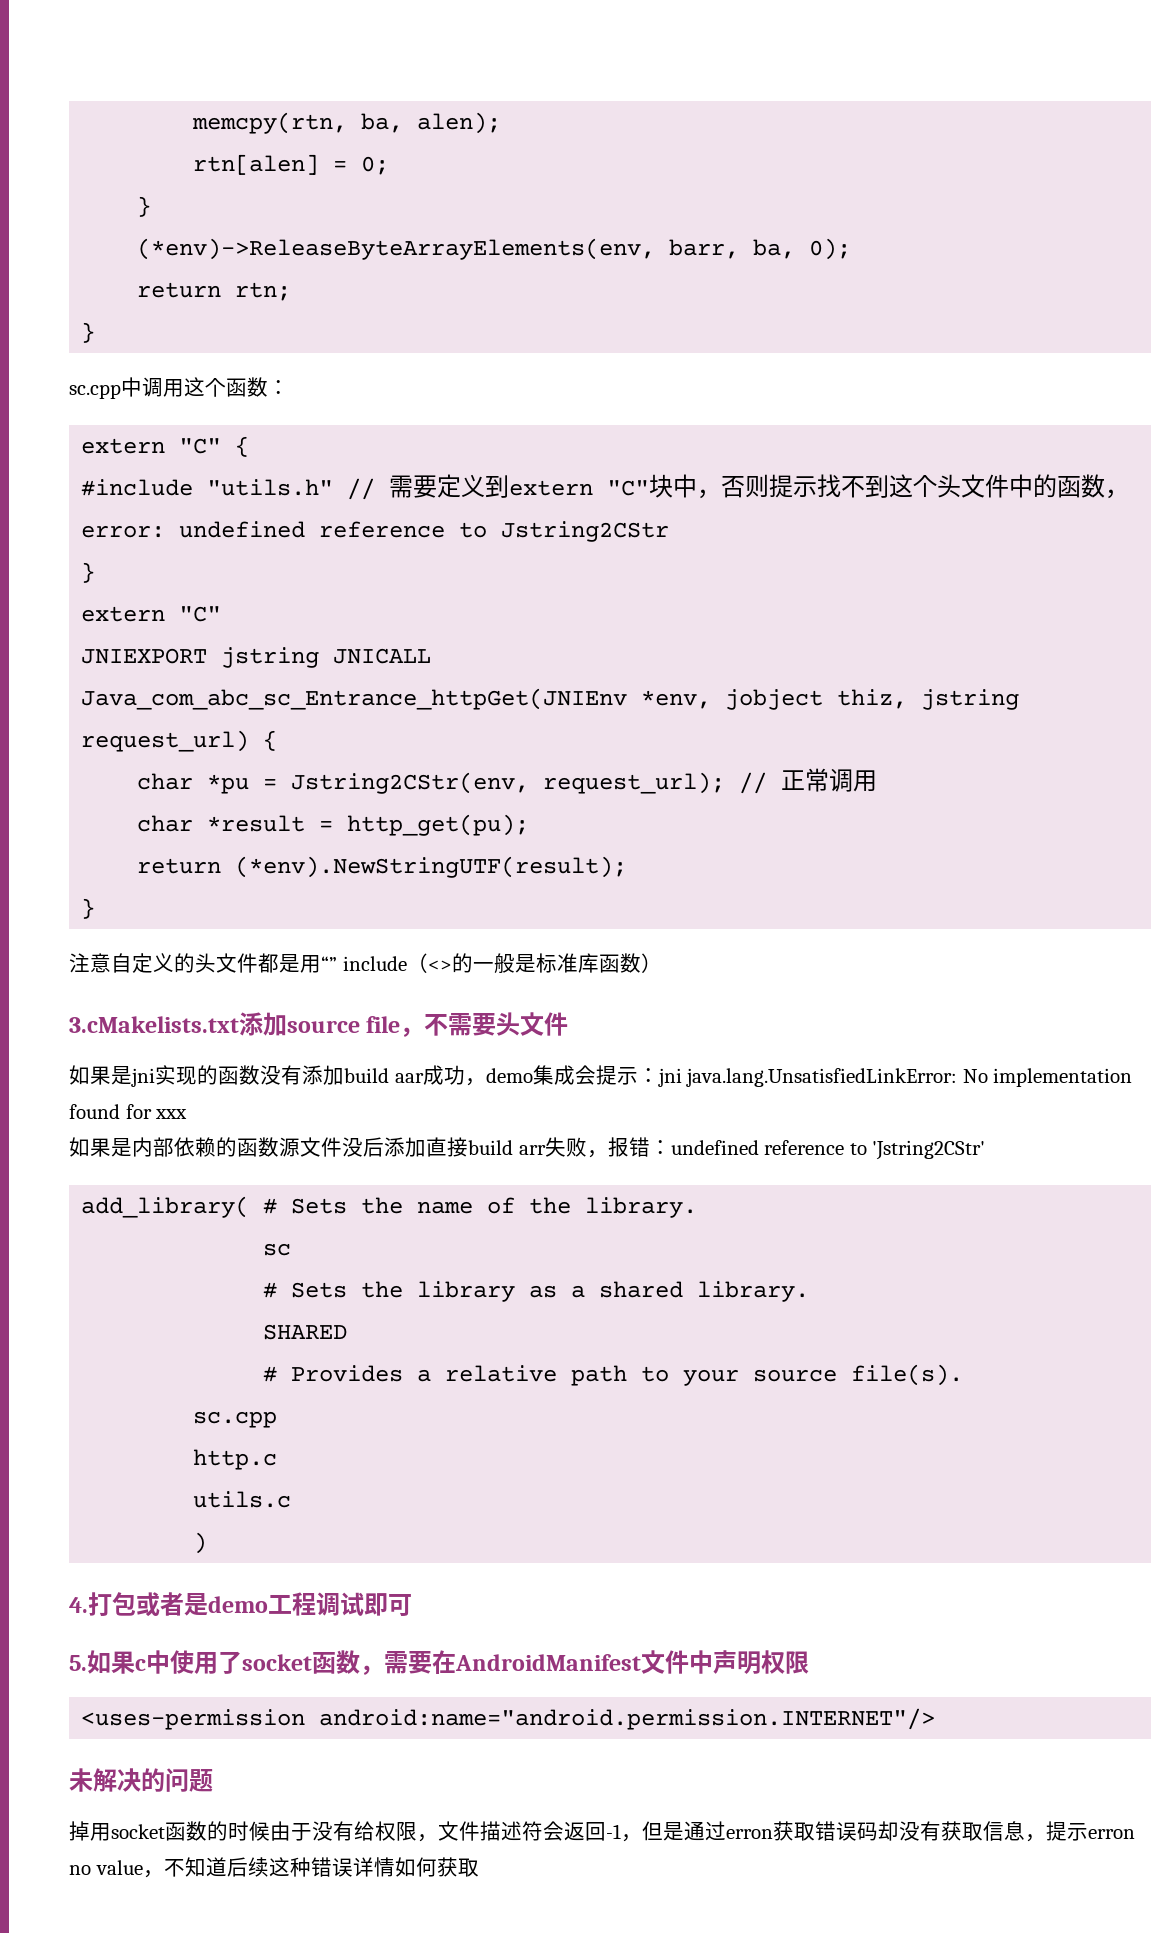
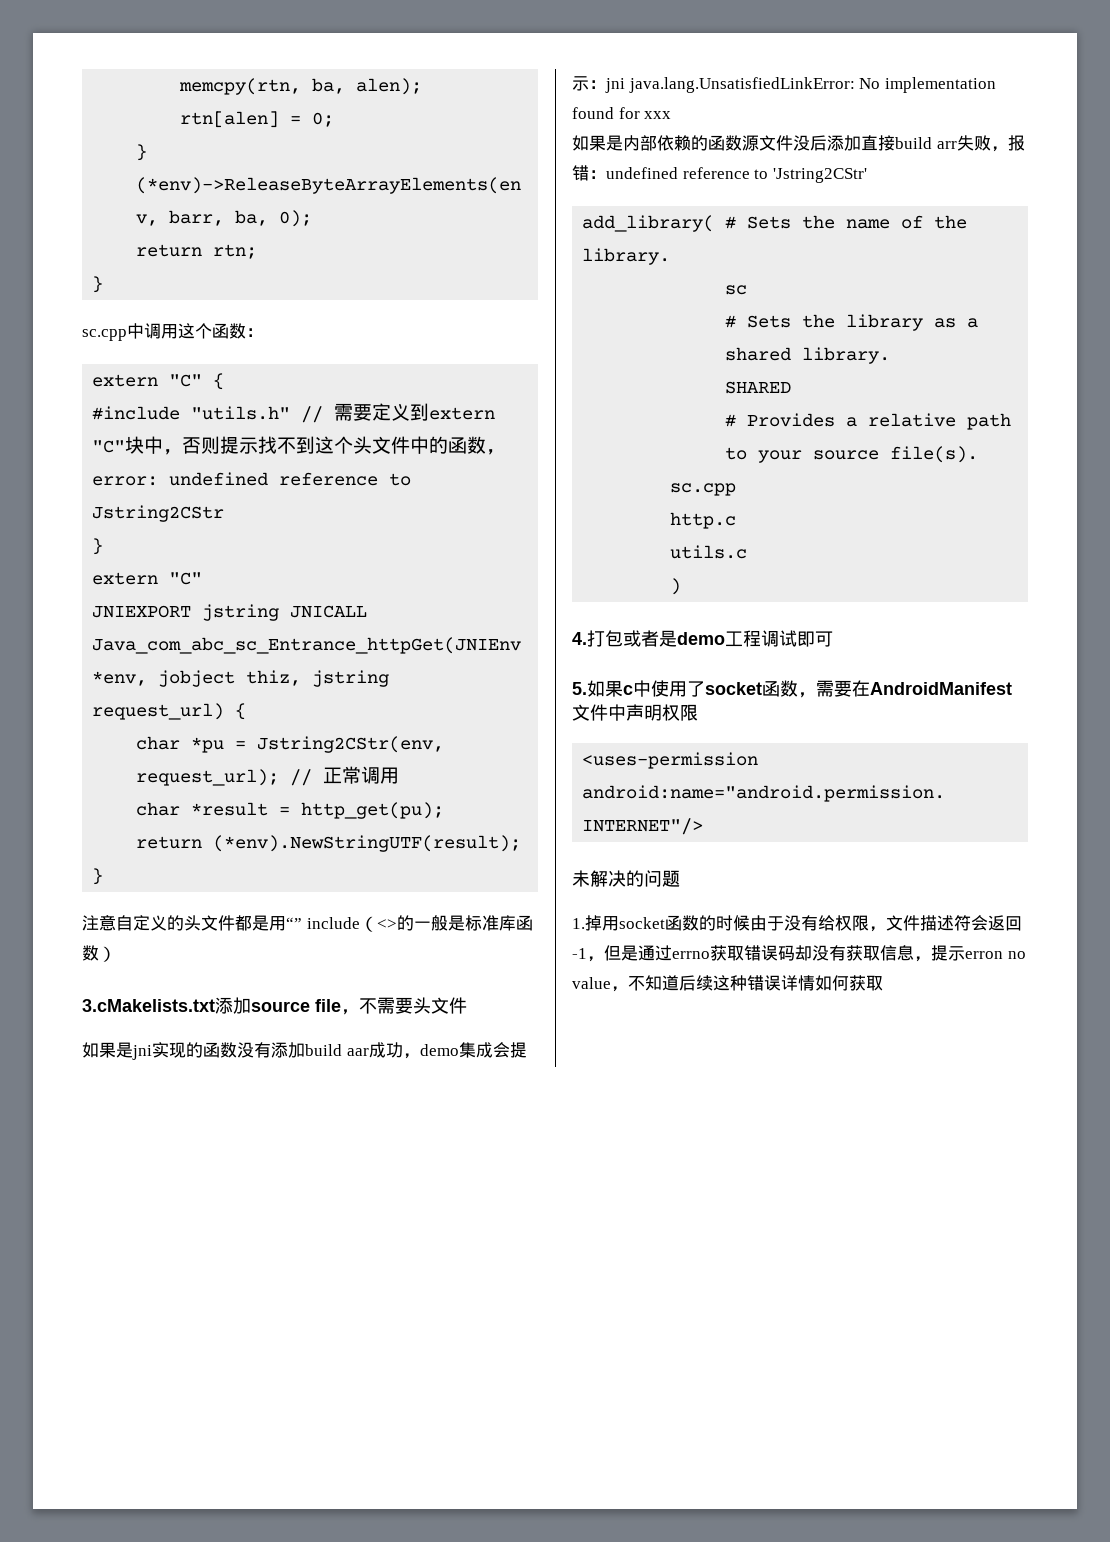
- 掉用socket函数的时候由于没有给权限，文件描述符会返回-1，但是通过erron获取错误码却没有获取信息，提示erron no value，不知道后续这种错误详情如何获取
+ 1.掉用socket函数的时候由于没有给权限，文件描述符会返回-1，但是通过errno获取错误码却没有获取信息，提示erron no value，不知道后续这种错误详情如何获取

